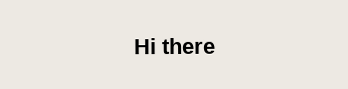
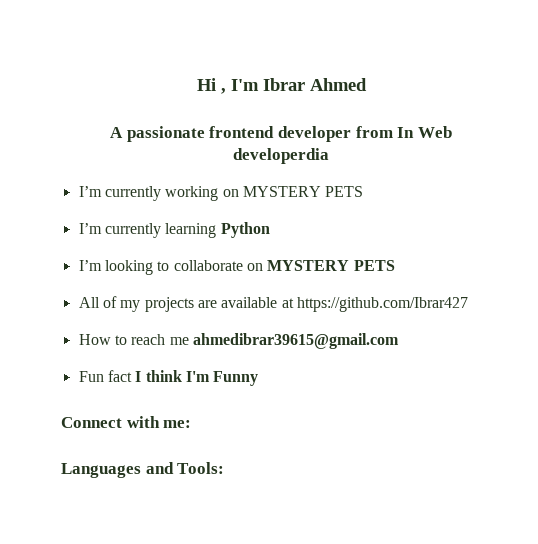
- Hi there
+ Hi , I'm Ibrar Ahmed
+ A passionate frontend developer from In Web developerdia
+ I’m currently working on MYSTERY PETS
+ I’m currently learning Python
+ I’m looking to collaborate on MYSTERY PETS
+ All of my projects are available at https://github.com/Ibrar427
+ How to reach me ahmedibrar39615@gmail.com
+ Fun fact I think I'm Funny
+ Connect with me:
+ Languages and Tools:

